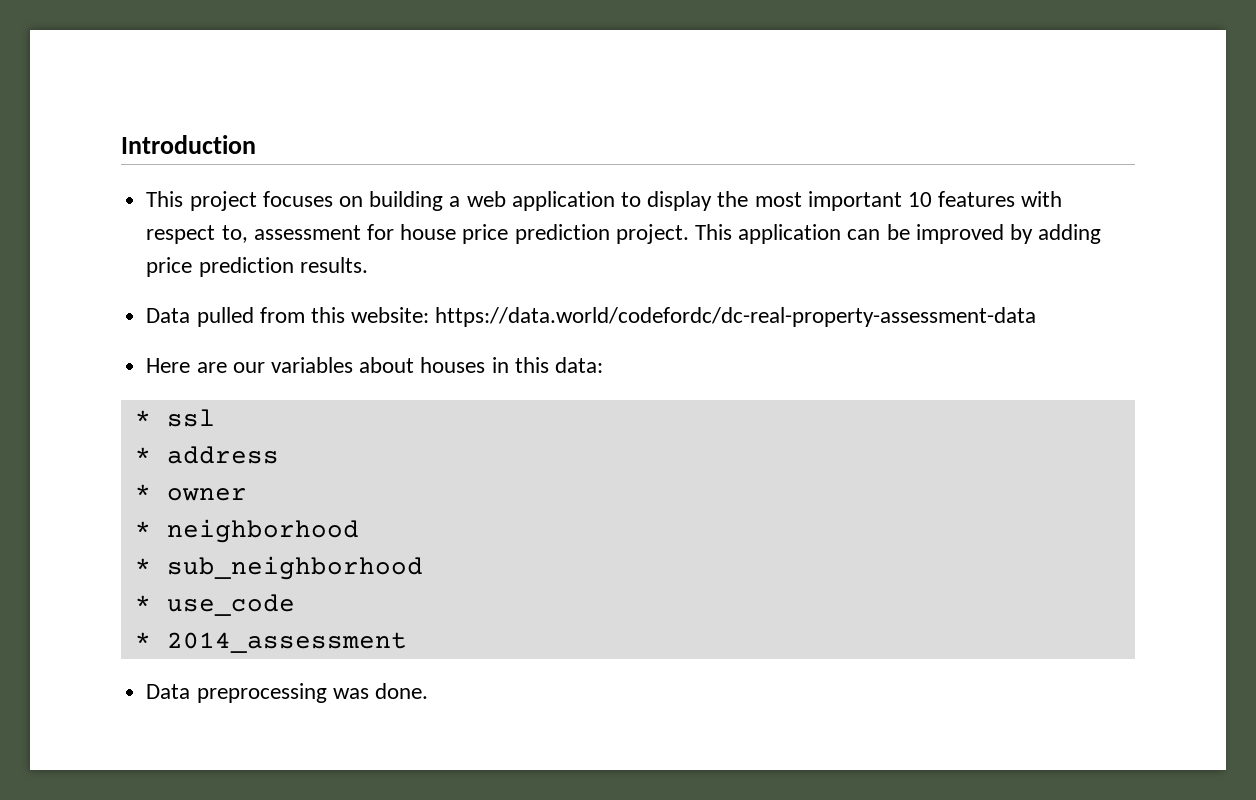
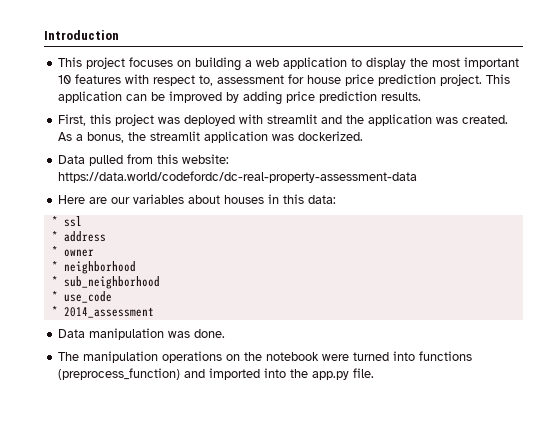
+ First, this project was deployed with streamlit and the application was created. As a bonus, the streamlit application was dockerized.
- Data preprocessing was done.
+ Data manipulation was done.
+ The manipulation operations on the notebook were turned into functions (preprocess_function) and imported into the app.py file.

